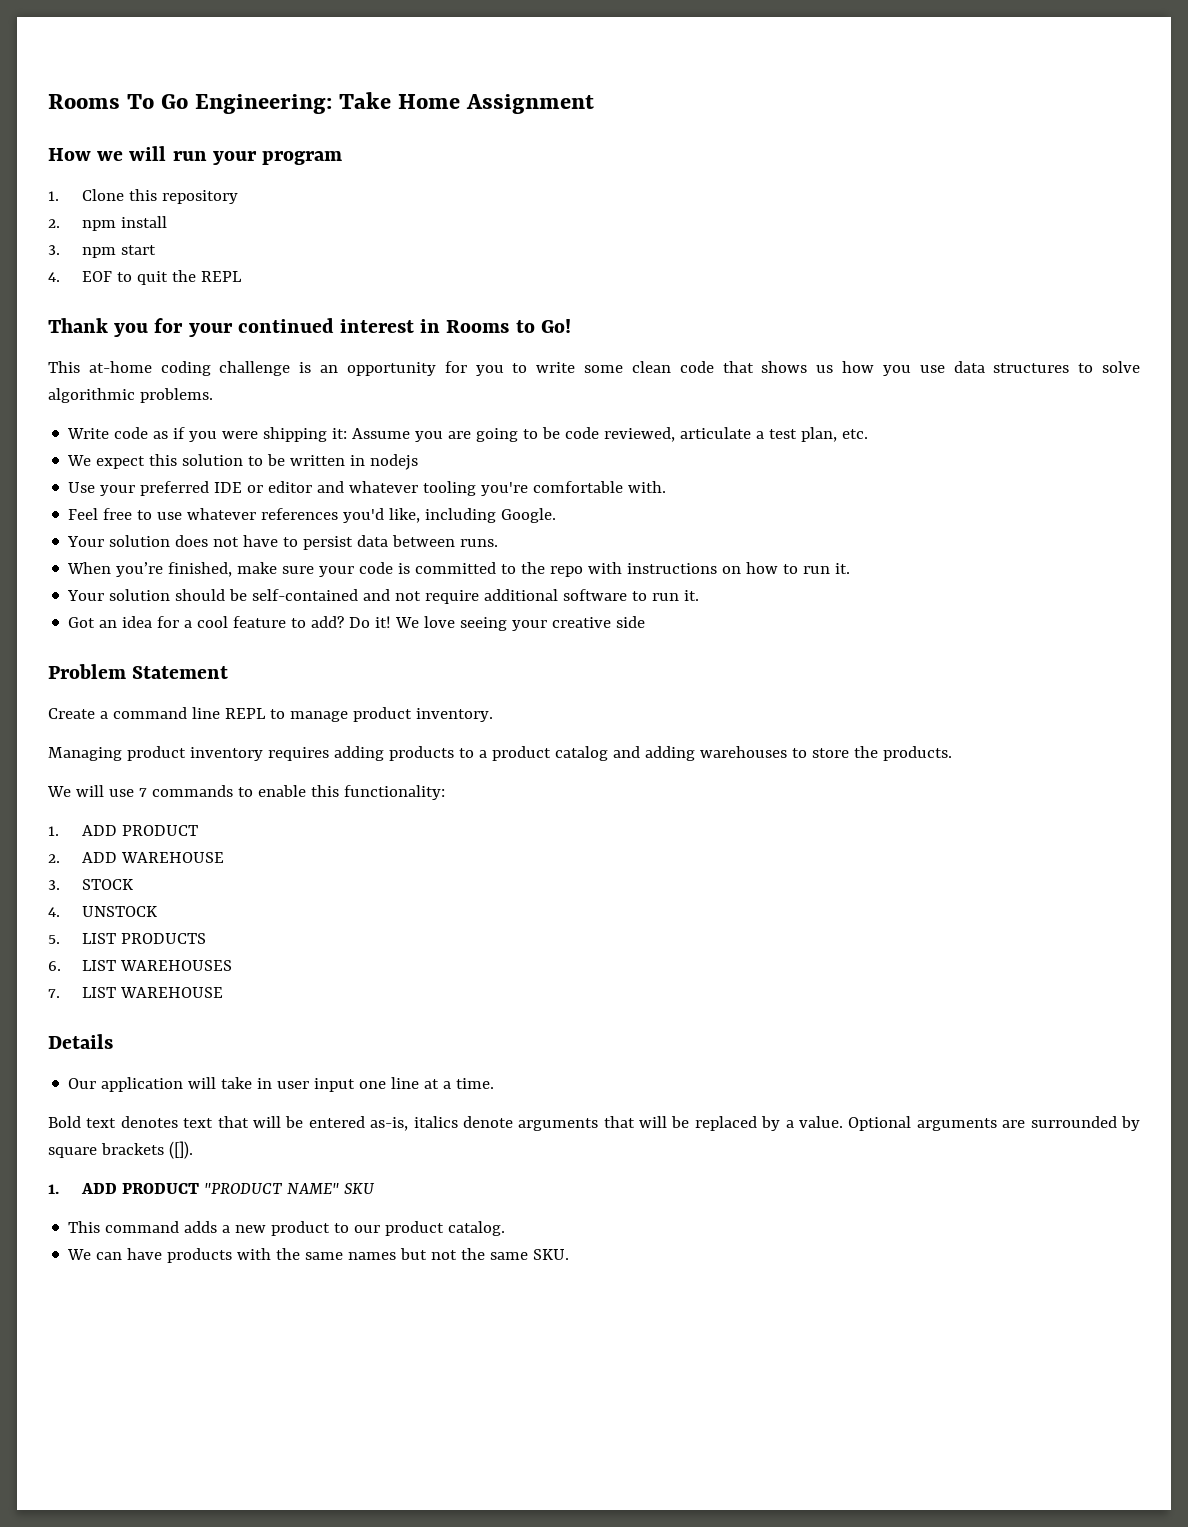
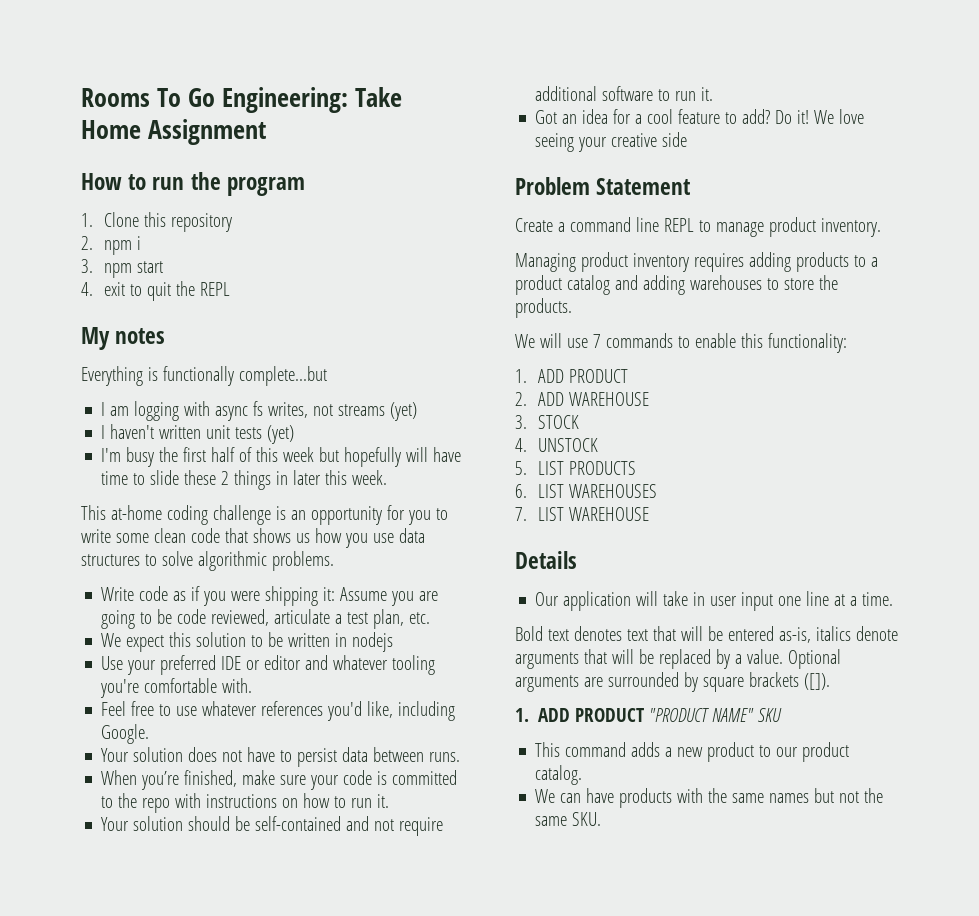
- How we will run your program
+ How to run the program
- 2. npm install
+ 2. npm i
- 4. EOF to quit the REPL
+ 4. exit to quit the REPL
- Thank you for your continued interest in Rooms to Go!
+ My notes
+ Everything is functionally complete...but
+ I am logging with async fs writes, not streams (yet)
+ I haven't written unit tests (yet)
+ I'm busy the first half of this week but hopefully will have time to slide these 2 things in later this week.

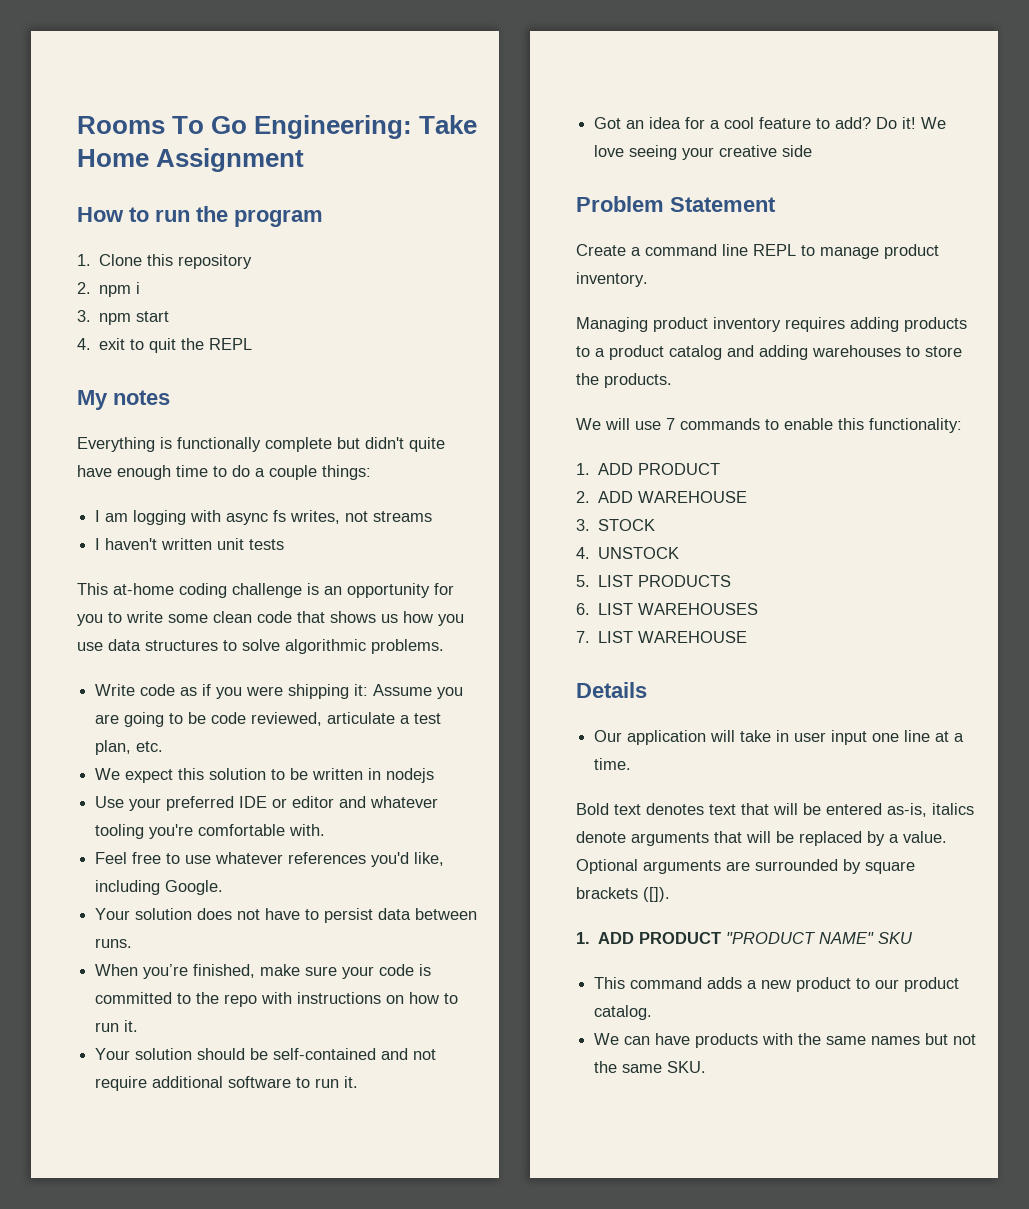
- Everything is functionally complete...but
+ Everything is functionally complete but didn't quite have enough time to do a couple things:
- I am logging with async fs writes, not streams (yet)
+ I am logging with async fs writes, not streams
- I haven't written unit tests (yet)
- I'm busy the first half of this week but hopefully will have time to slide these 2 things in later this week.
+ I haven't written unit tests

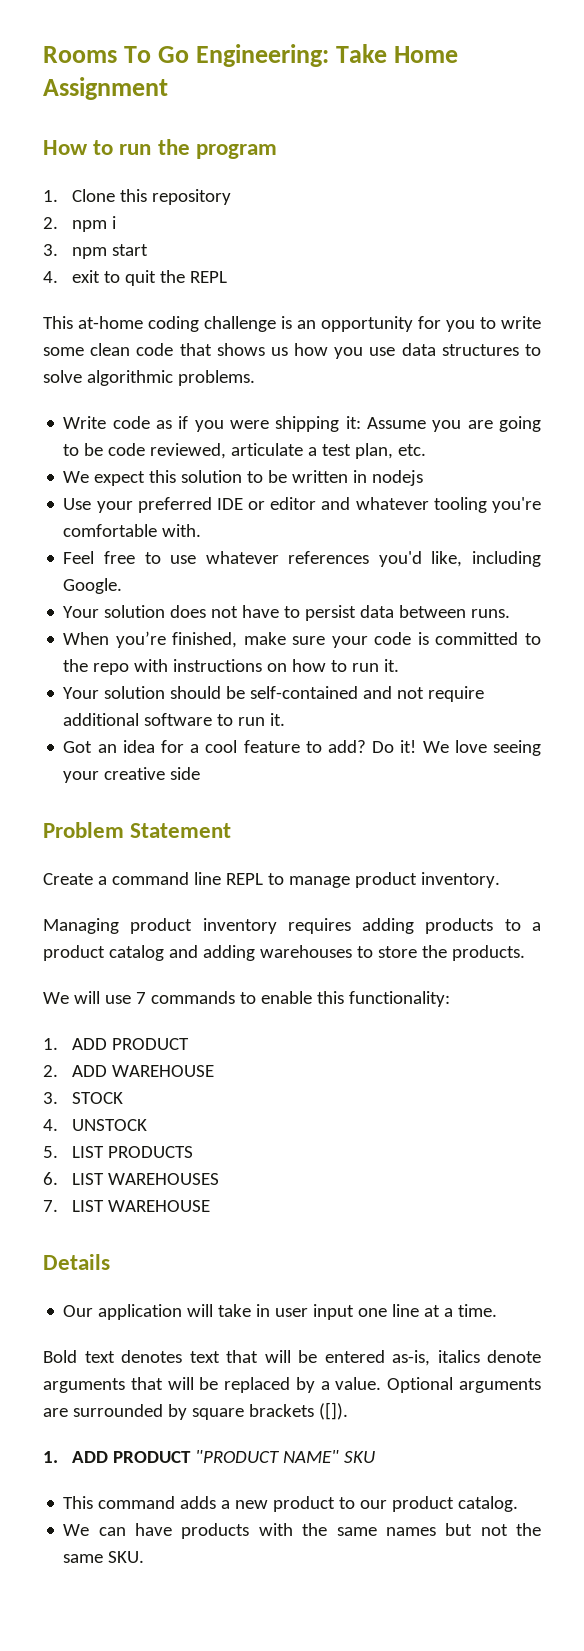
- My notes
- Everything is functionally complete but didn't quite have enough time to do a couple things:
- I am logging with async fs writes, not streams
- I haven't written unit tests

